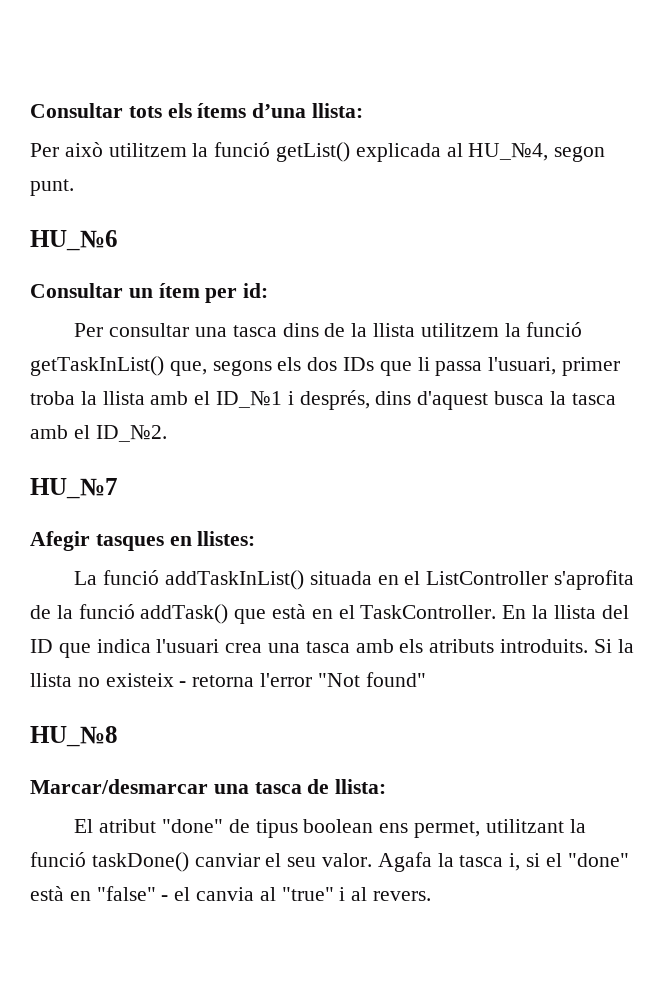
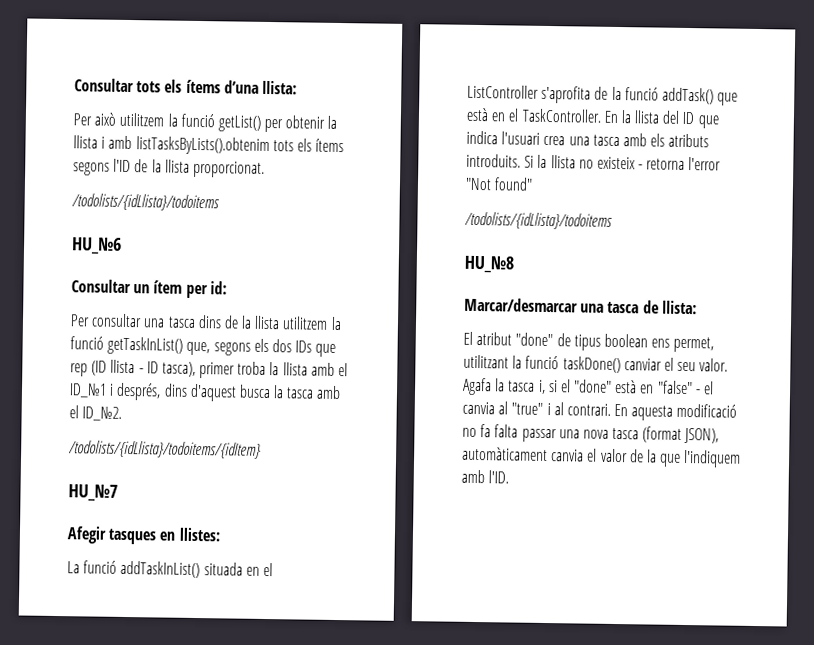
- Per això utilitzem la funció getList() explicada al HU_№4, segon punt.
+ Per això utilitzem la funció getList() per obtenir la llista i amb listTasksByLists().obtenim tots els ítems segons l'ID de la llista proporcionat.
+ /todolists/{idLlista}/todoitems
- Per consultar una tasca dins de la llista utilitzem la funció getTaskInList() que, segons els dos IDs que li passa l'usuari, primer troba la llista amb el ID_№1 i després, dins d'aquest busca la tasca amb el ID_№2.
+ Per consultar una tasca dins de la llista utilitzem la funció getTaskInList() que, segons els dos IDs que rep (ID llista - ID tasca), primer troba la llista amb el ID_№1 i després, dins d'aquest busca la tasca amb el ID_№2.
+ /todolists/{idLlista}/todoitems/{idItem}
  Si la llista no existeix - retorna l'error "Not found"
+ /todolists/{idLlista}/todoitems
- Agafa la tasca i, si el "done" està en "false" - el canvia al "true" i al revers.
+ Agafa la tasca i, si el "done" està en "false" - el canvia al "true" i al contrari. En aquesta modificació no fa falta passar una nova tasca (format JSON), automàticament canvia el valor de la que l'indiquem amb l'ID.

